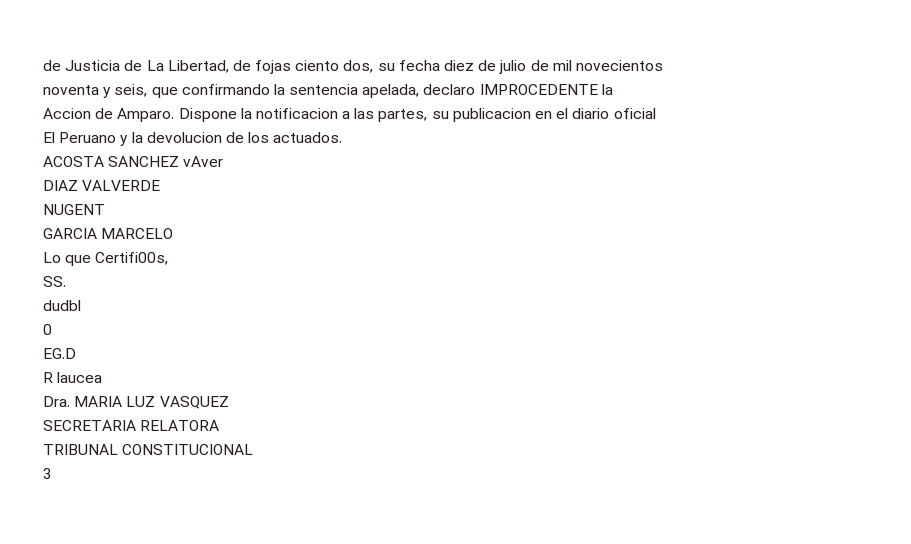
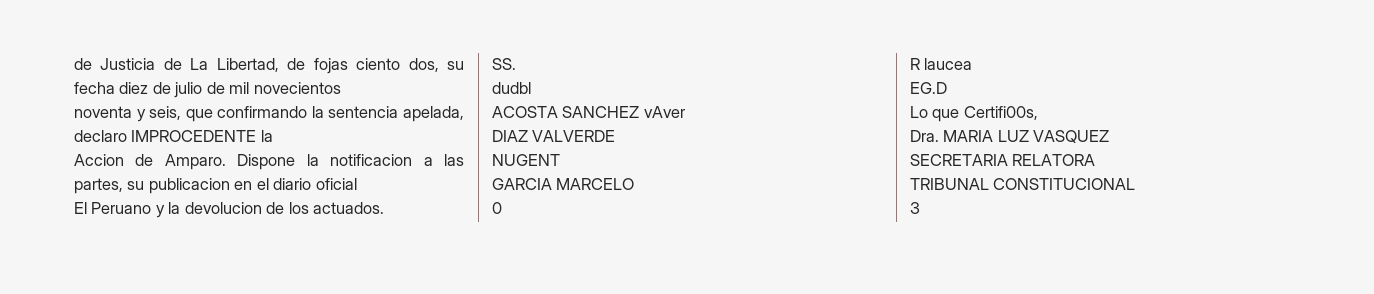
+ SS.
+ dudbl
+ 0
+ R laucea
+ EG.D
- SS.
- dudbl
- 0
- EG.D
- R laucea

